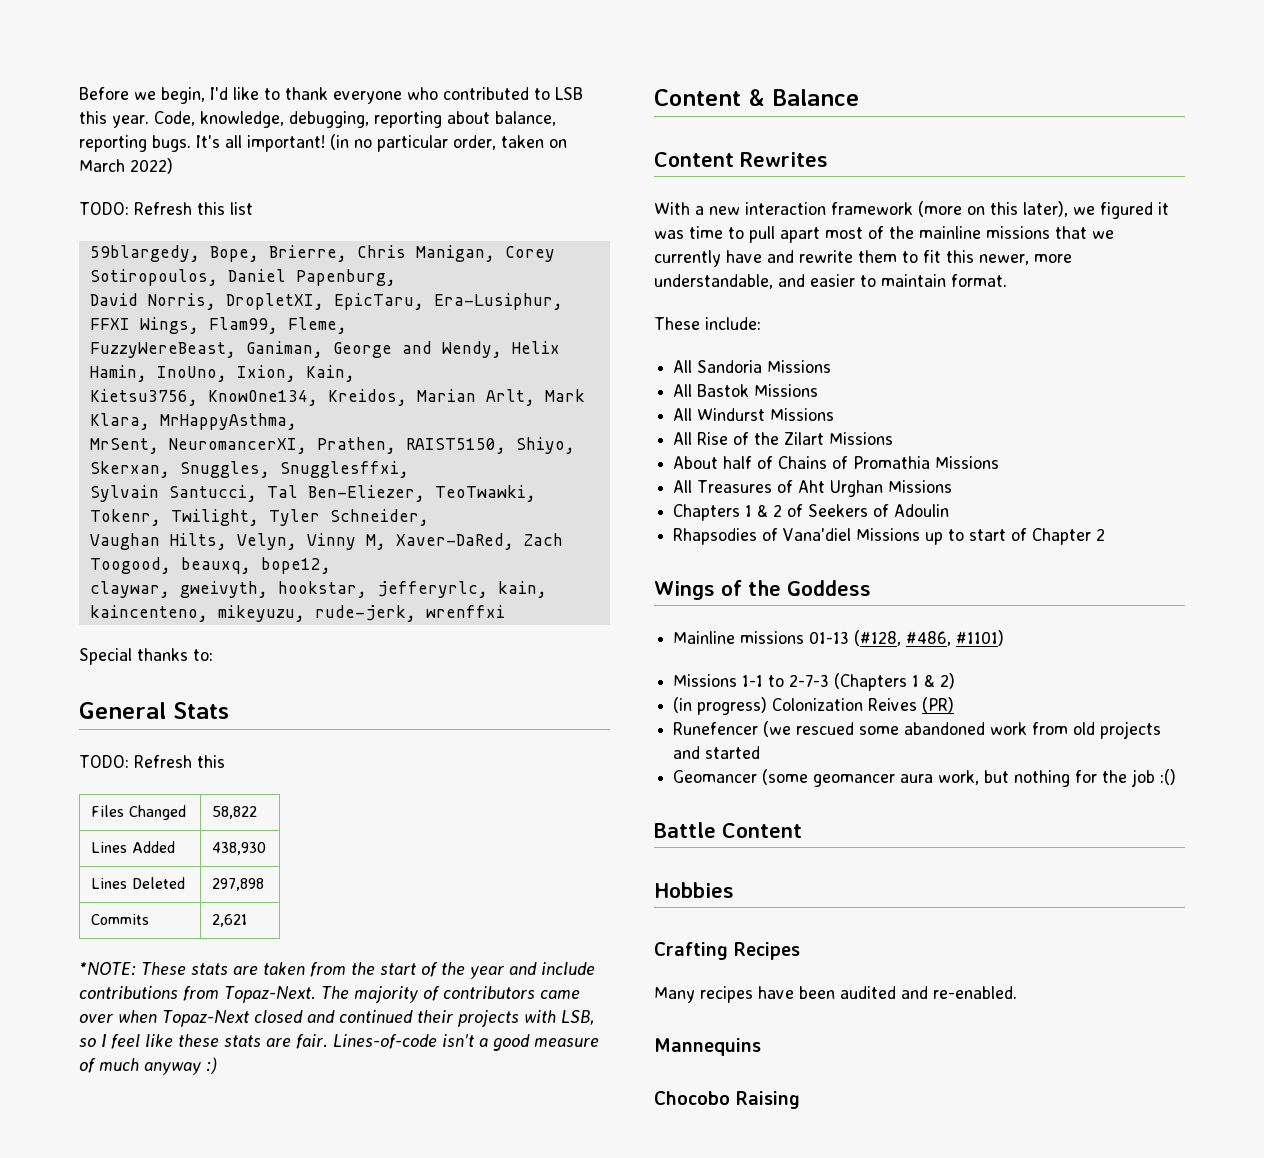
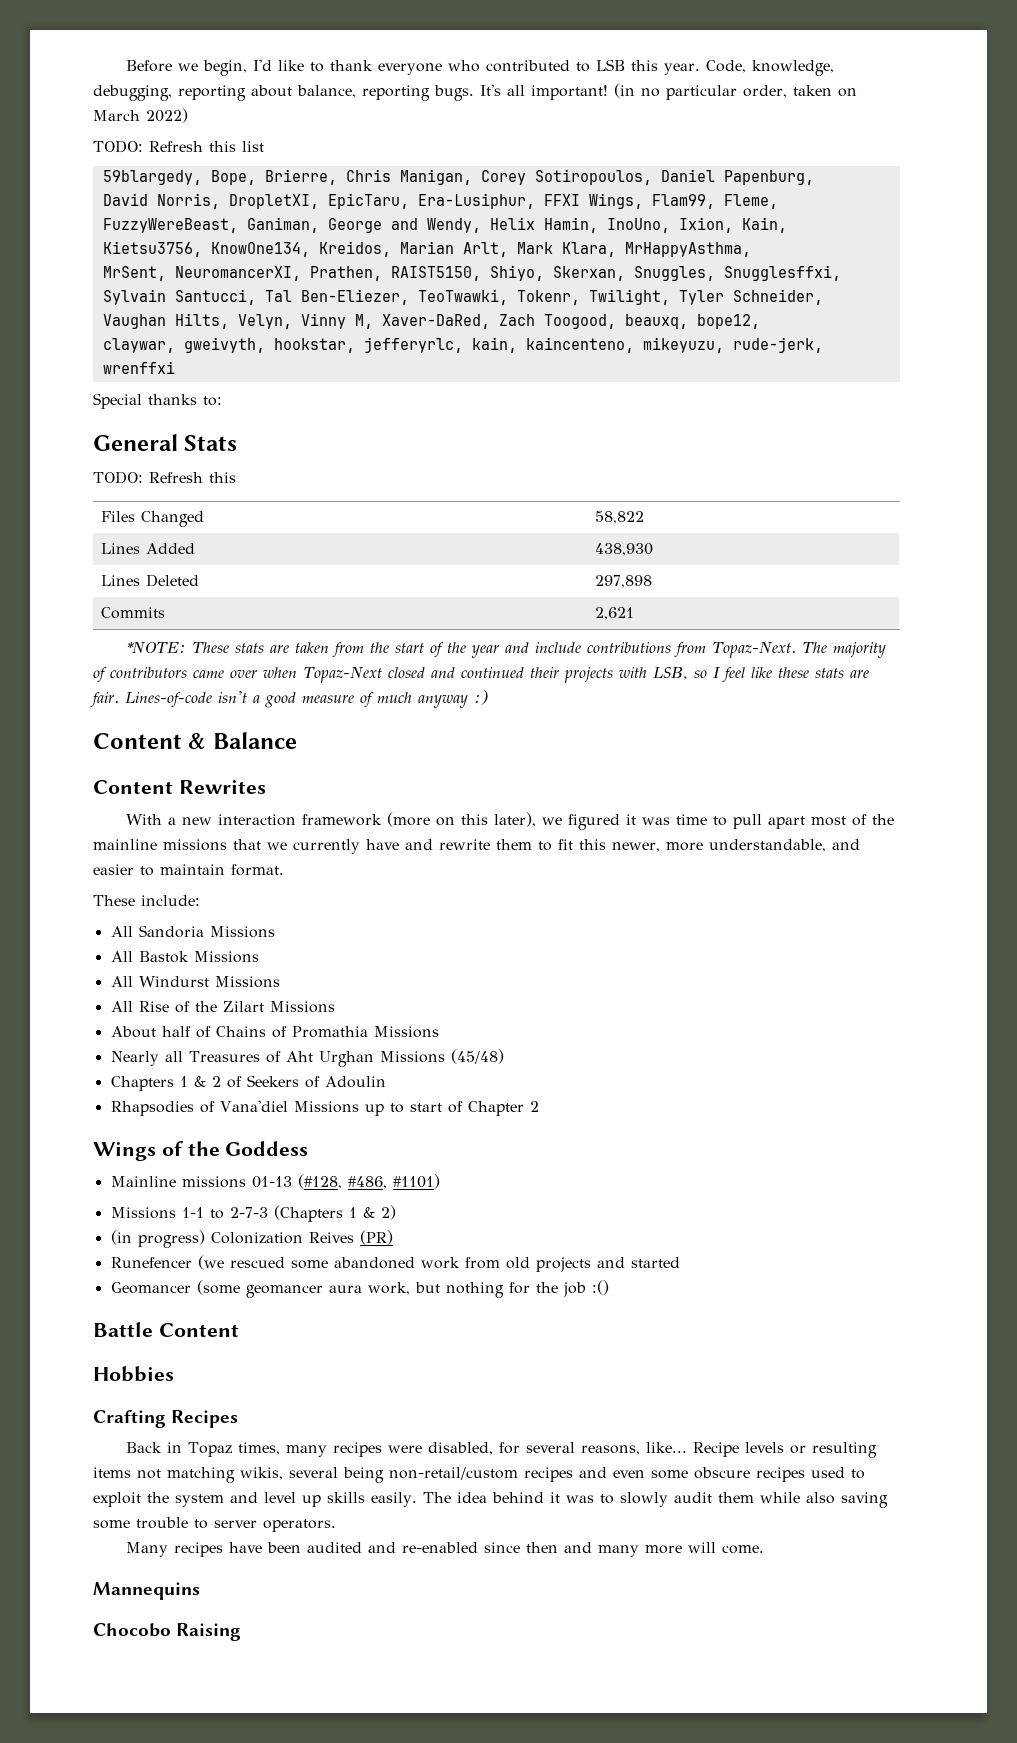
- All Treasures of Aht Urghan Missions
+ Nearly all Treasures of Aht Urghan Missions (45/48)
+ Back in Topaz times, many recipes were disabled, for several reasons, like... Recipe levels or resulting items not matching wikis, several being non-retail/custom recipes and even some obscure recipes used to exploit the system and level up skills easily. The idea behind it was to slowly audit them while also saving some trouble to server operators.
- Many recipes have been audited and re-enabled.
+ Many recipes have been audited and re-enabled since then and many more will come.

